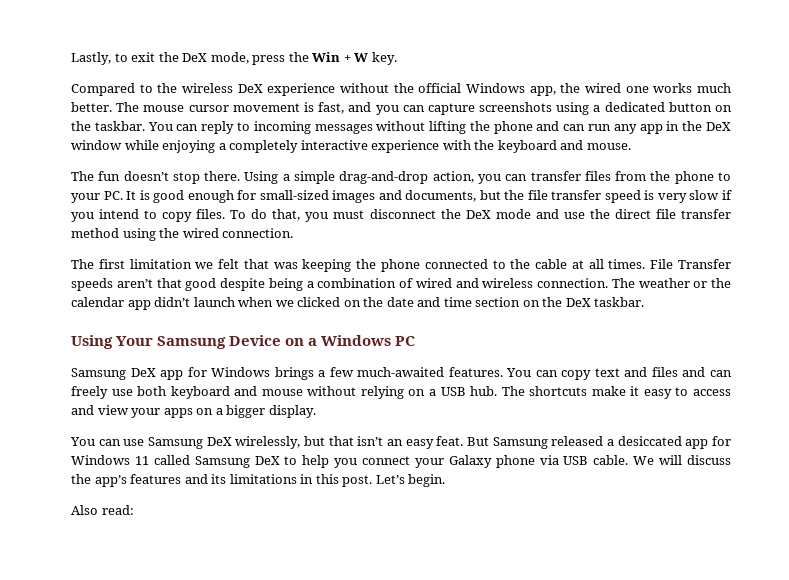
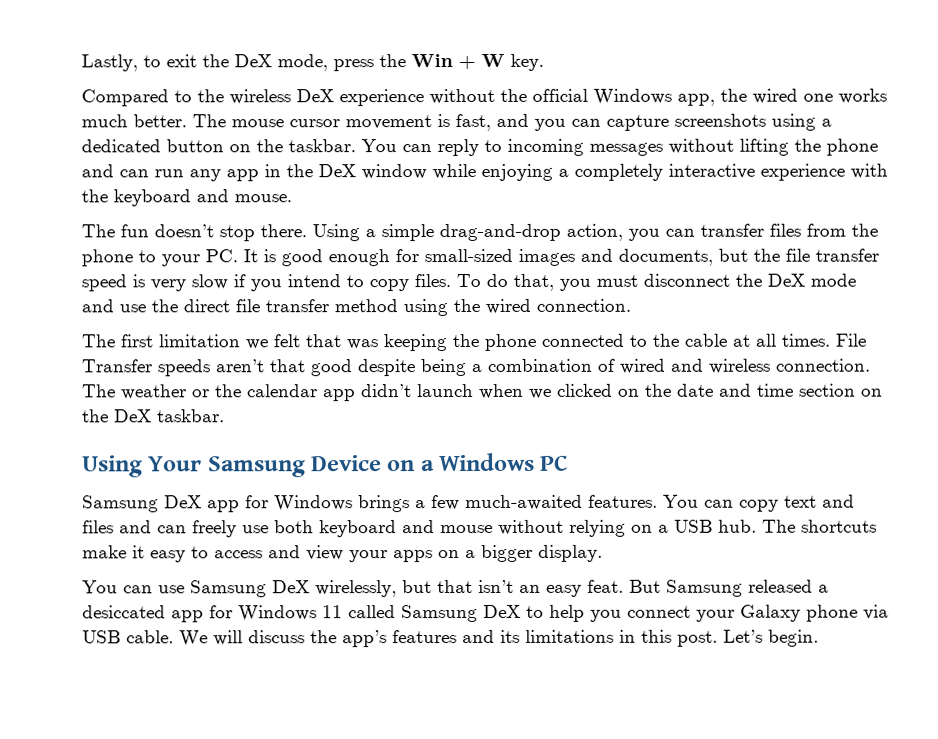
- Also read:

